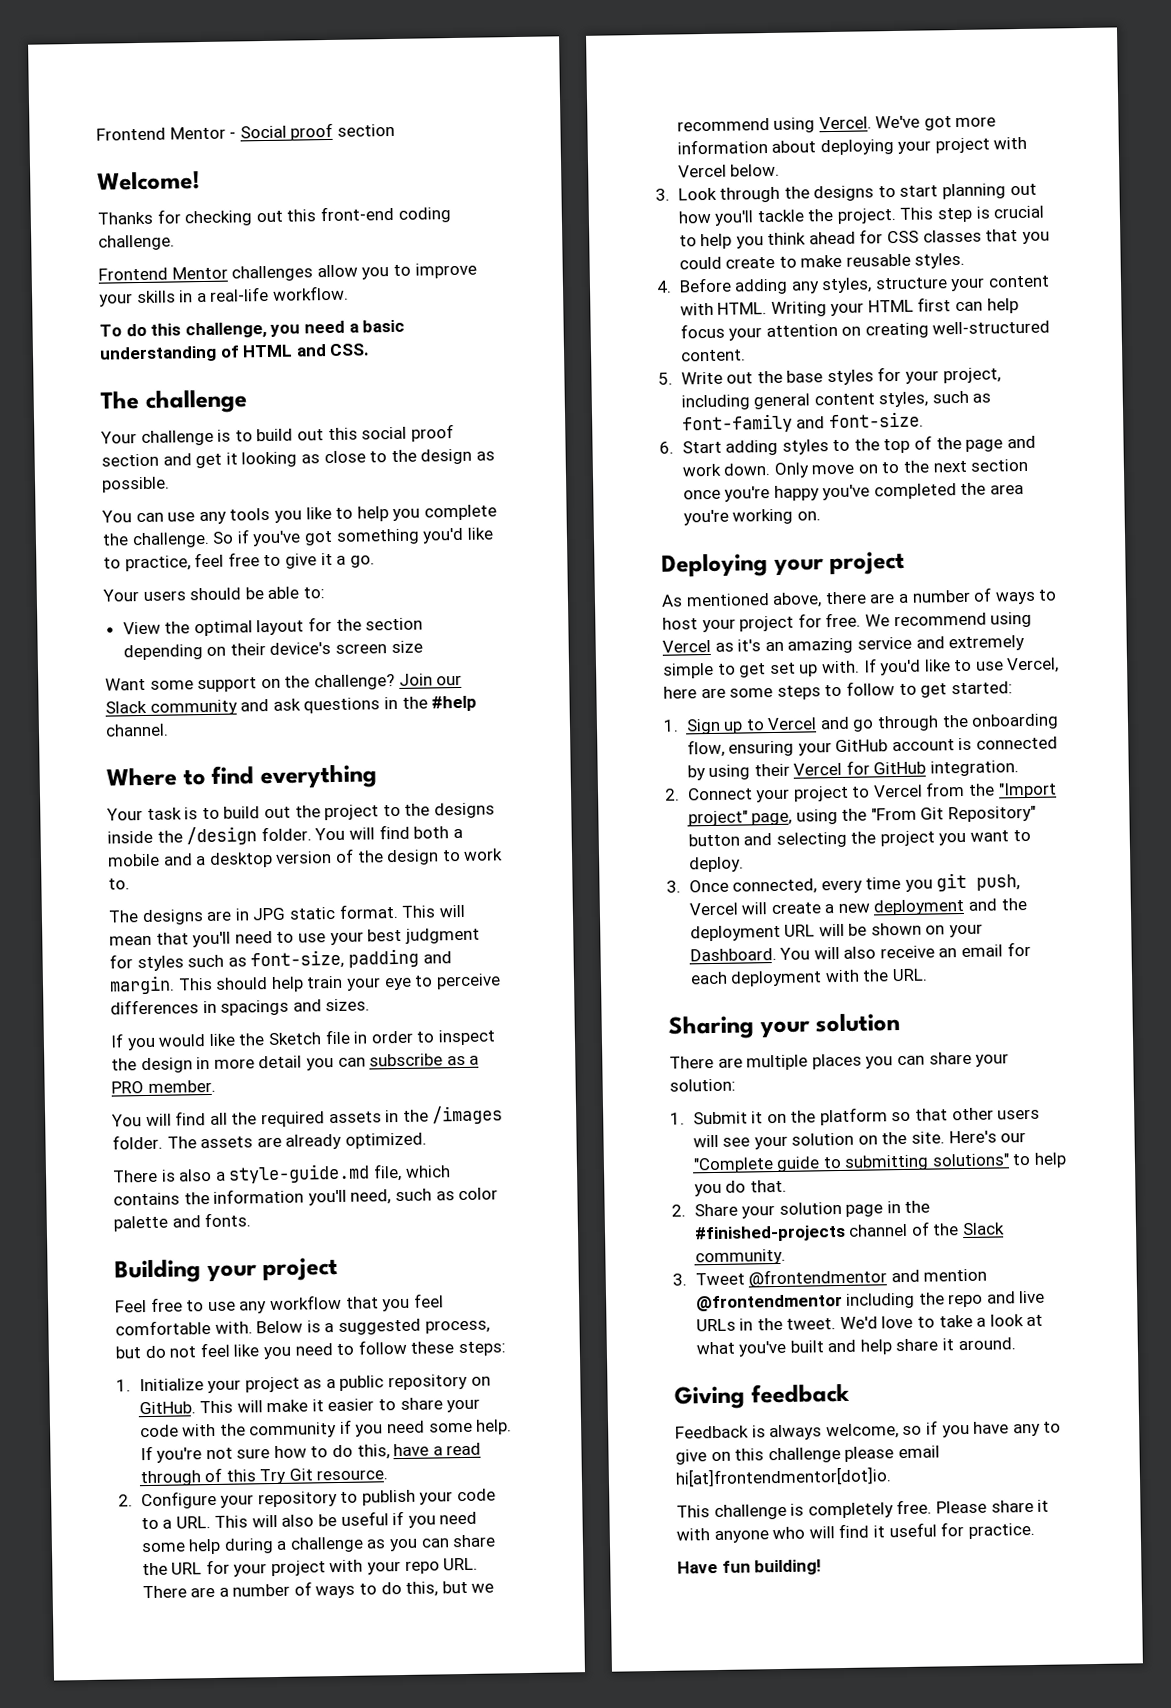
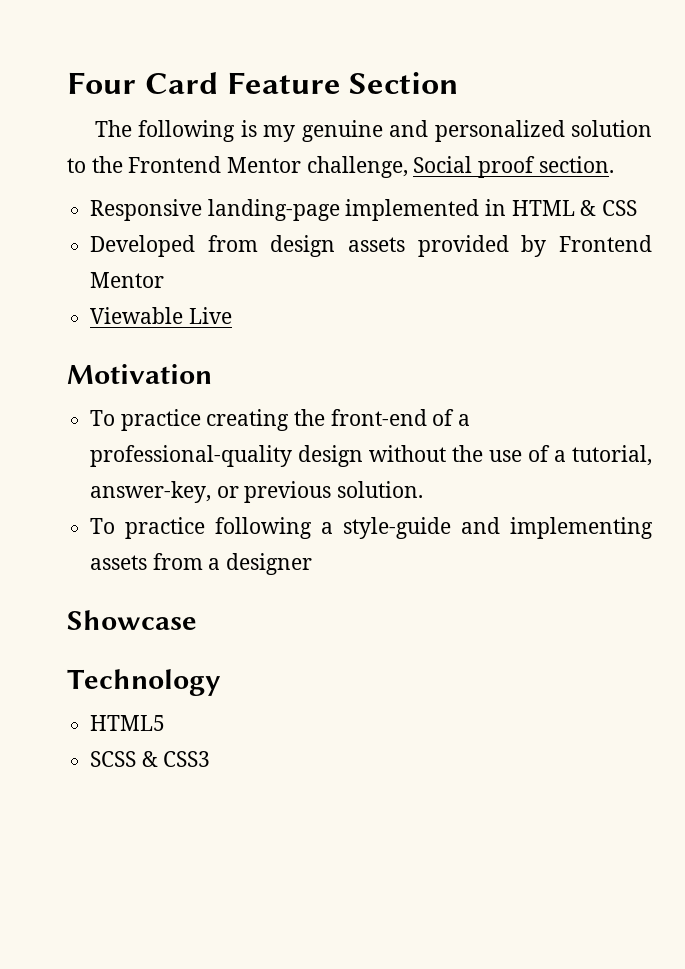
- Frontend Mentor - Social proof section
- Welcome!
- Thanks for checking out this front-end coding challenge.
- Frontend Mentor challenges allow you to improve your skills in a real-life workflow.
- To do this challenge, you need a basic understanding of HTML and CSS.
- The challenge
- Your challenge is to build out this social proof section and get it looking as close to the design as possible.
- You can use any tools you like to help you complete the challenge. So if you've got something you'd like to practice, feel free to give it a go.
- Your users should be able to:
- View the optimal layout for the section depending on their device's screen size
- Want some support on the challenge? Join our Slack community and ask questions in the #help channel.
- Where to find everything
- Your task is to build out the project to the designs inside the /design folder. You will find both a mobile and a desktop version of the design to work to.
- The designs are in JPG static format. This will mean that you'll need to use your best judgment for styles such as font-size, padding and margin. This should help train your eye to perceive differences in spacings and sizes.
- If you would like the Sketch file in order to inspect the design in more detail you can subscribe as a PRO member.
- You will find all the required assets in the /images folder. The assets are already optimized.
- There is also a style-guide.md file, which contains the information you'll need, such as color palette and fonts.
- Building your project
- Feel free to use any workflow that you feel comfortable with. Below is a suggested process, but do not feel like you need to follow these steps:
- 1. Initialize your project as a public repository on GitHub. This will make it easier to share your code with the community if you need some help. If you're not sure how to do this, have a read through of this Try Git resource.
- 2. Configure your repository to publish your code to a URL. This will also be useful if you need some help during a challenge as you can share the URL for your project with your repo URL. There are a number of ways to do this, but we recommend using Vercel. We've got more information about deploying your project with Vercel below.
- 3. Look through the designs to start planning out how you'll tackle the project. This step is crucial to help you think ahead for CSS classes that you could create to make reusable styles.
- 4. Before adding any styles, structure your content with HTML. Writing your HTML first can help focus your attention on creating well-structured content.
- 5. Write out the base styles for your project, including general content styles, such as font-family and font-size.
- 6. Start adding styles to the top of the page and work down. Only move on to the next section once you're happy you've completed the area you're working on.
- Deploying your project
- As mentioned above, there are a number of ways to host your project for free. We recommend using Vercel as it's an amazing service and extremely simple to get set up with. If you'd like to use Vercel, here are some steps to follow to get started:
- 1. Sign up to Vercel and go through the onboarding flow, ensuring your GitHub account is connected by using their Vercel for GitHub integration.
- 2. Connect your project to Vercel from the "Import project" page, using the "From Git Repository" button and selecting the project you want to deploy.
- 3. Once connected, every time you git push, Vercel will create a new deployment and the deployment URL will be shown on your Dashboard. You will also receive an email for each deployment with the URL.
- Sharing your solution
- There are multiple places you can share your solution:
- 1. Submit it on the platform so that other users will see your solution on the site. Here's our "Complete guide to submitting solutions" to help you do that.
- 2. Share your solution page in the #finished-projects channel of the Slack community.
- 3. Tweet @frontendmentor and mention @frontendmentor including the repo and live URLs in the tweet. We'd love to take a look at what you've built and help share it around.
- Giving feedback
- Feedback is always welcome, so if you have any to give on this challenge please email hi[at]frontendmentor[dot]io.
- This challenge is completely free. Please share it with anyone who will find it useful for practice.
- Have fun building!
+ Four Card Feature Section
+ The following is my genuine and personalized solution to the Frontend Mentor challenge, Social proof section.
+ Responsive landing-page implemented in HTML & CSS
+ Developed from design assets provided by Frontend Mentor
+ Viewable Live
+ Motivation
+ To practice creating the front-end of a professional-quality design without the use of a tutorial, answer-key, or previous solution.
+ To practice following a style-guide and implementing assets from a designer
+ Showcase
+ Technology
+ HTML5
+ SCSS & CSS3

